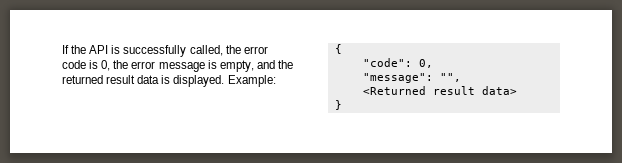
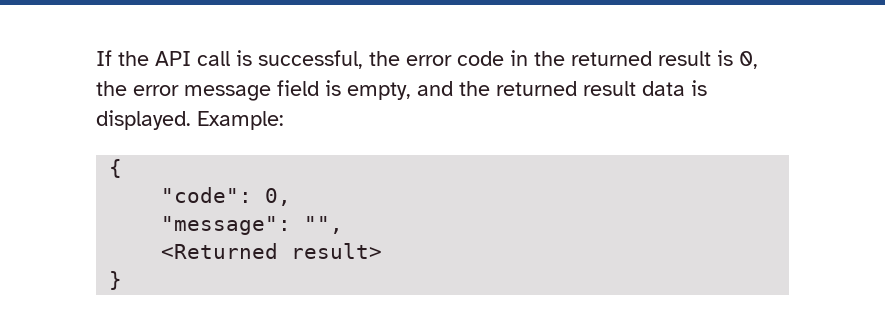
- If the API is successfully called, the error code is 0, the error message is empty, and the returned result data is displayed.
+ If the API call is successful, the error code in the returned result is 0, the error message field is empty, and the returned result data is displayed.
- <Returned result data>
+ <Returned result>

